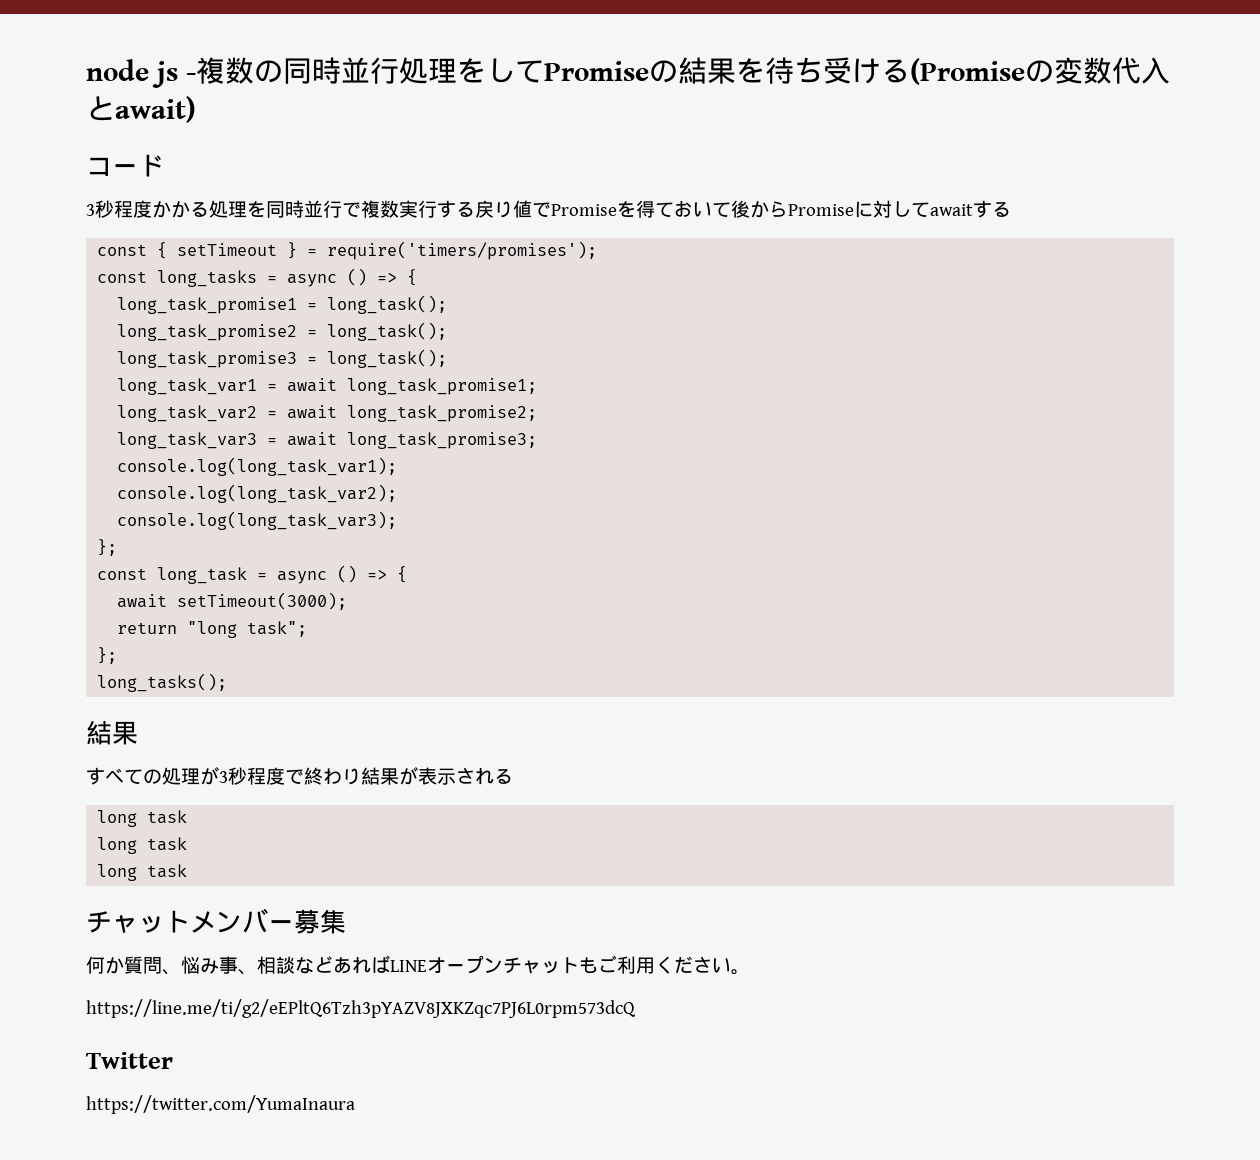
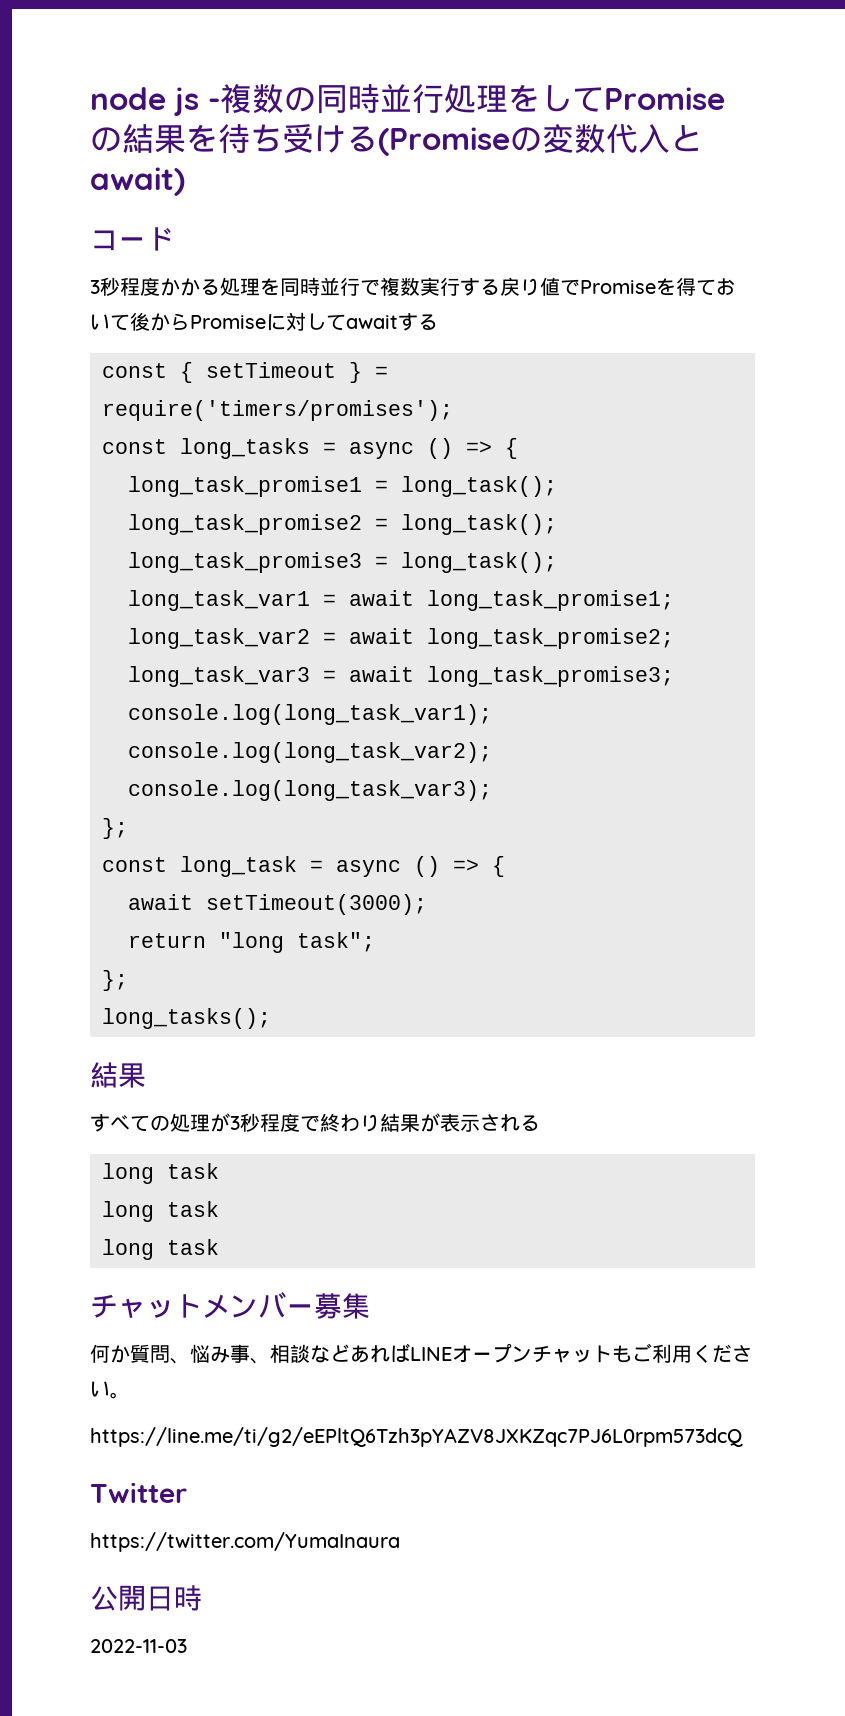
+ 公開日時
+ 2022-11-03

